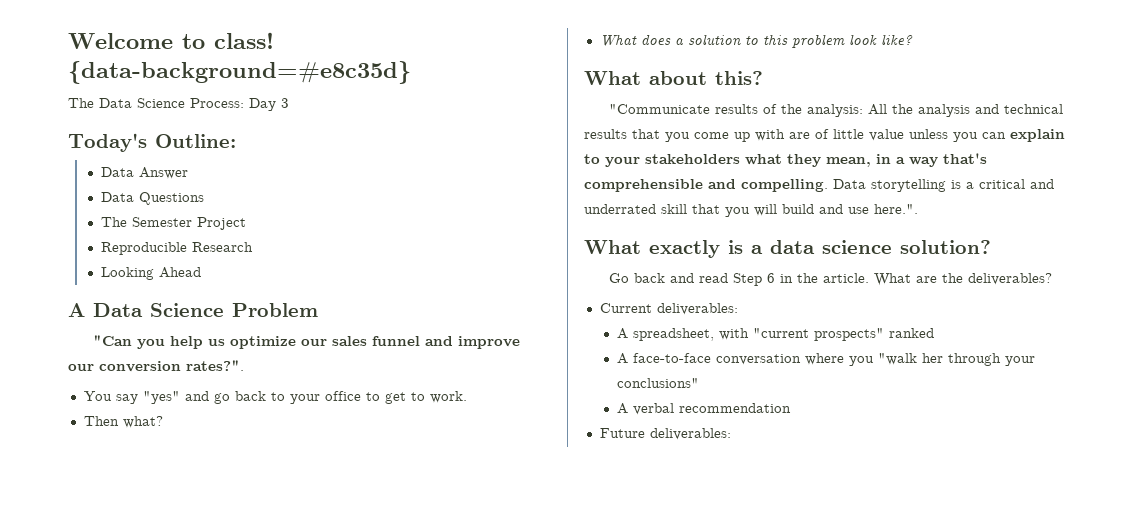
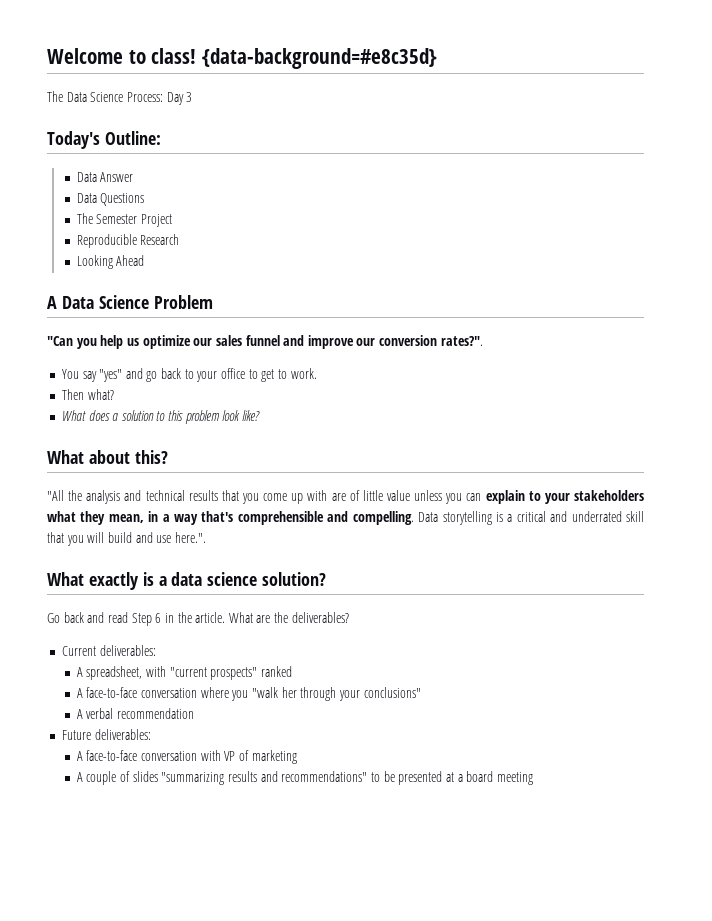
- "Communicate results of the analysis: All the analysis and technical results that you come up with are of little value unless you can explain to your stakeholders what they mean, in a way that's comprehensible and compelling.
+ "All the analysis and technical results that you come up with are of little value unless you can explain to your stakeholders what they mean, in a way that's comprehensible and compelling.
+ A face-to-face conversation with VP of marketing
+ A couple of slides "summarizing results and recommendations" to be presented at a board meeting

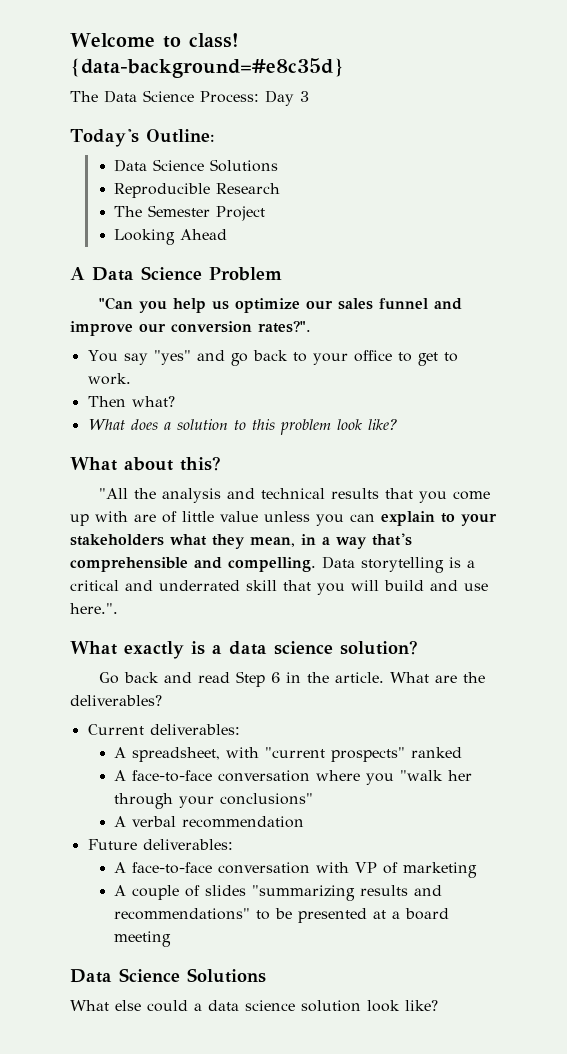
  Today's Outline:
- Data Answer
- Data Questions
+ Data Science Solutions
+ Reproducible Research
- Reproducible Research
  A couple of slides "summarizing results and recommendations" to be presented at a board meeting
+ Data Science Solutions
+ What else could a data science solution look like?

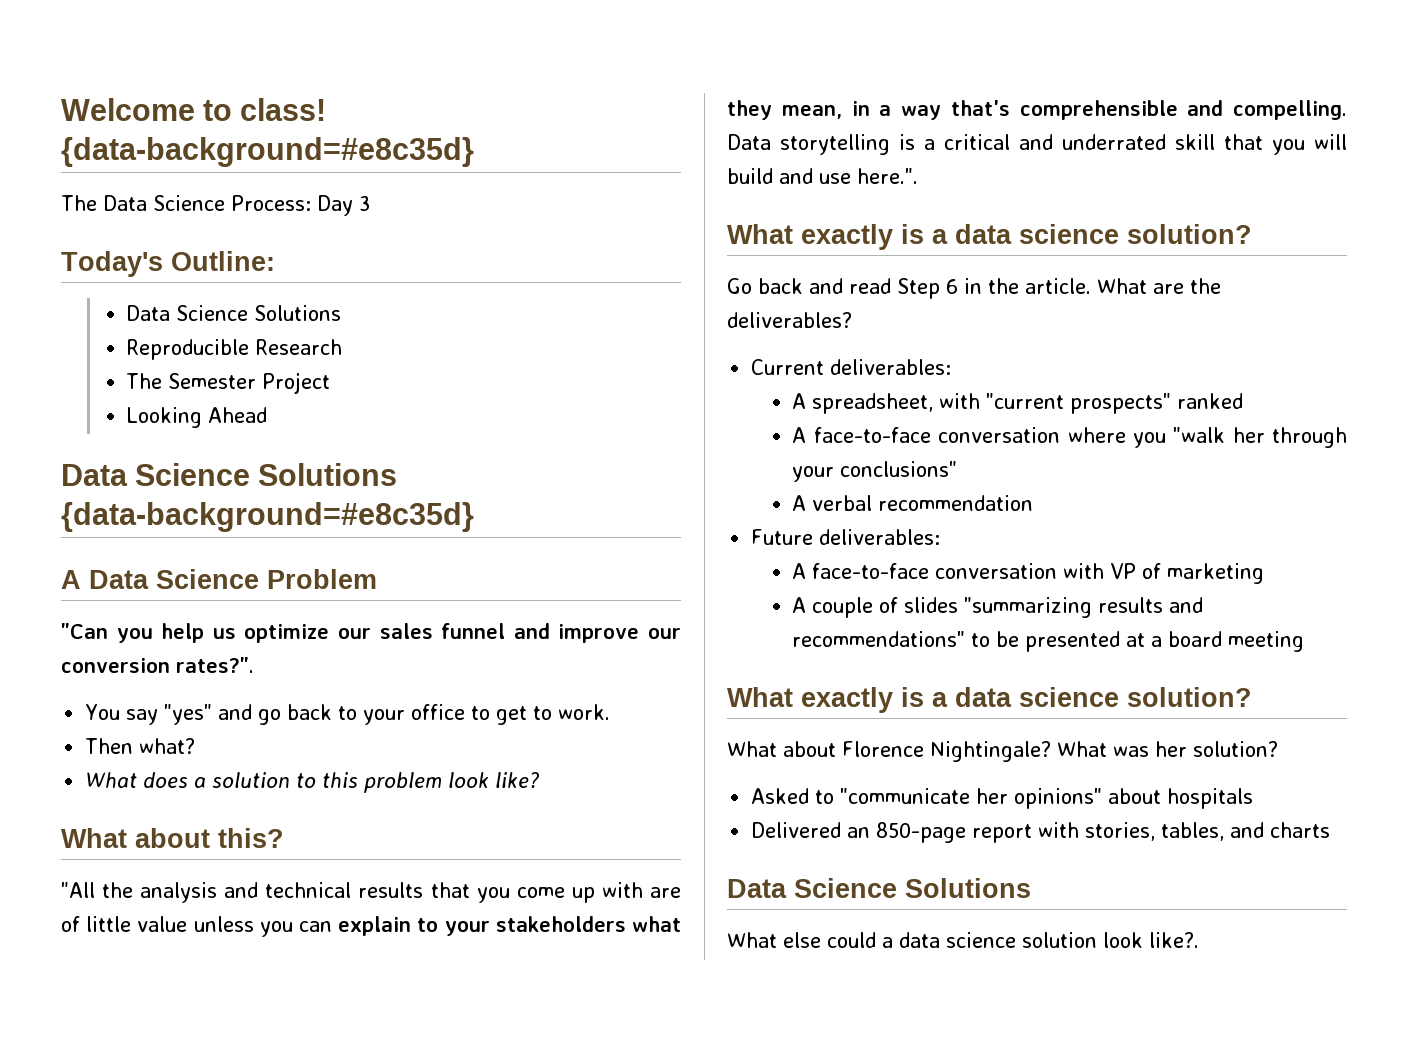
+ Data Science Solutions {data-background=#e8c35d}
  A couple of slides "summarizing results and recommendations" to be presented at a board meeting
+ What exactly is a data science solution?
+ What about Florence Nightingale? What was her solution?
+ Asked to "communicate her opinions" about hospitals
+ Delivered an 850-page report with stories, tables, and charts
- What else could a data science solution look like?
+ What else could a data science solution look like?.

